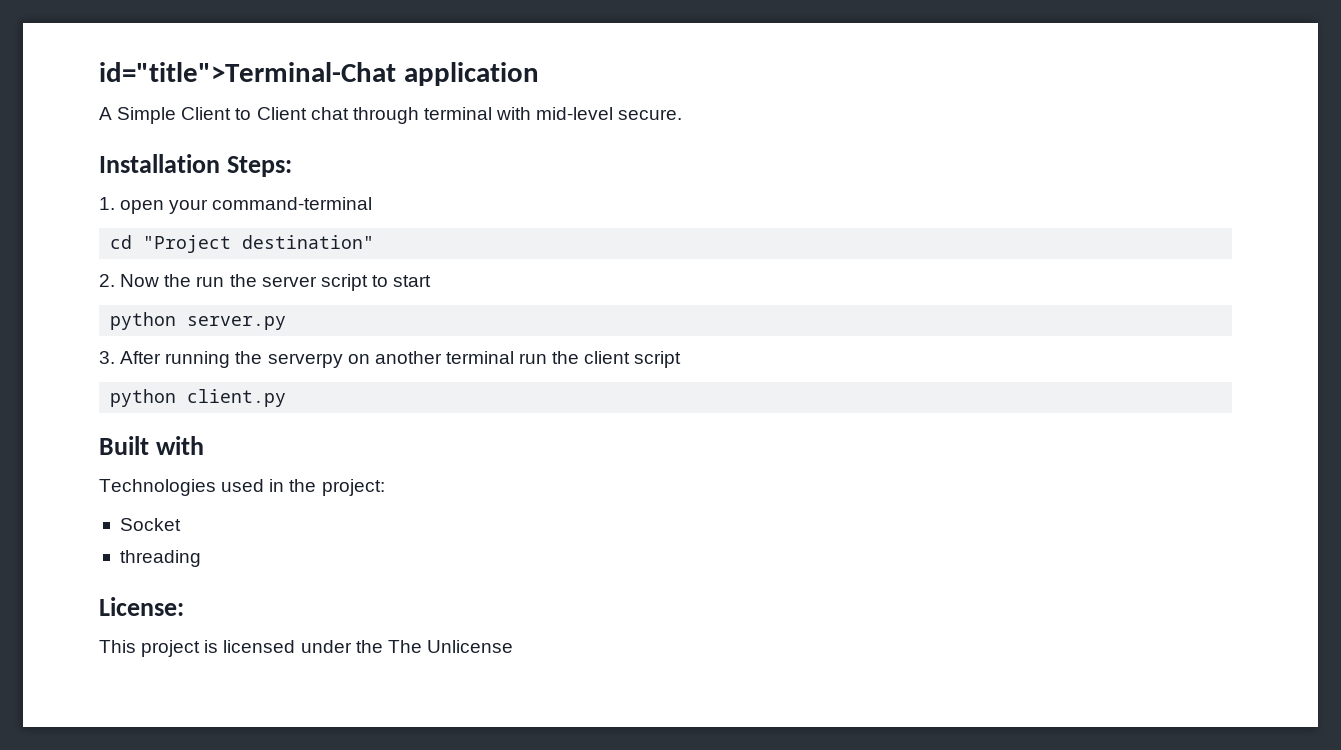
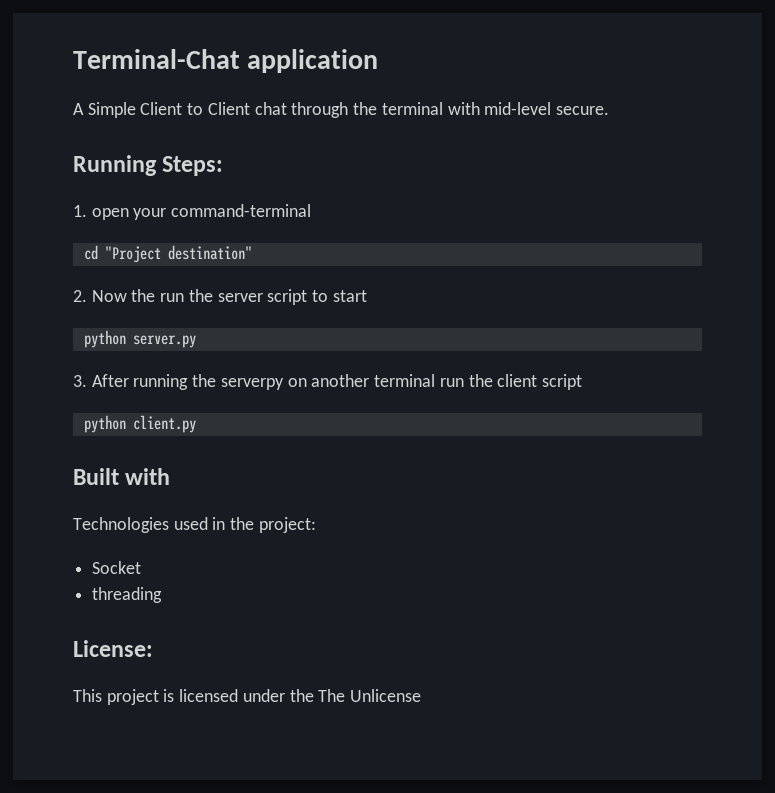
- id="title">Terminal-Chat application
+ Terminal-Chat application
- A Simple Client to Client chat through terminal with mid-level secure.
+ A Simple Client to Client chat through the terminal with mid-level secure.
- Installation Steps:
+ Running Steps:

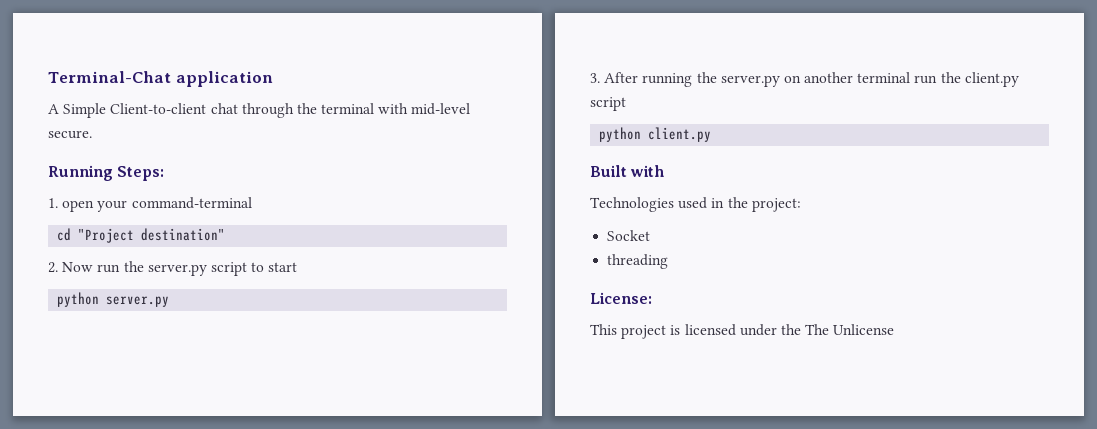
- A Simple Client to Client chat through the terminal with mid-level secure.
+ A Simple Client-to-client chat through the terminal with mid-level secure.
- 2. Now the run the server script to start
+ 2. Now run the server.py script to start
- 3. After running the serverpy on another terminal run the client script
+ 3. After running the server.py on another terminal run the client.py script

